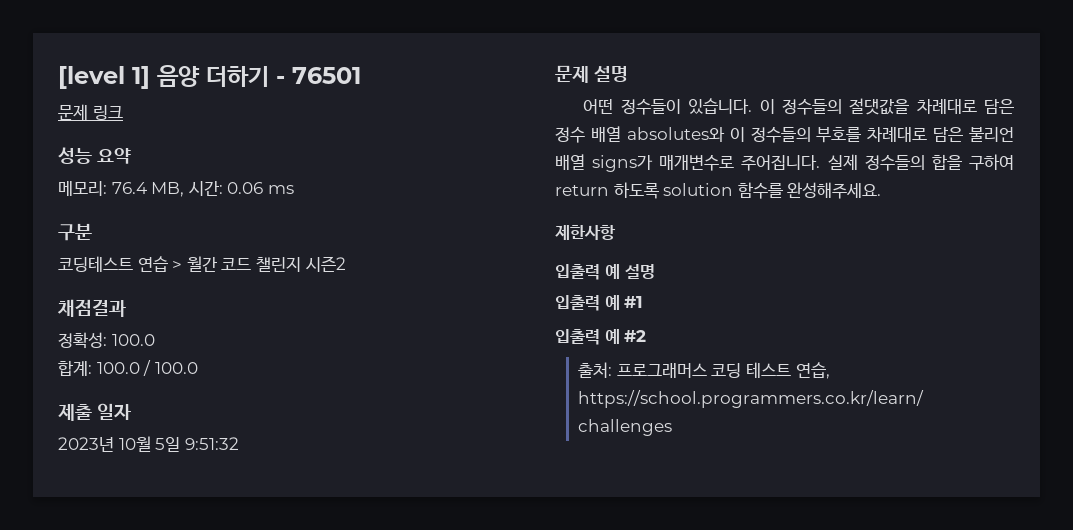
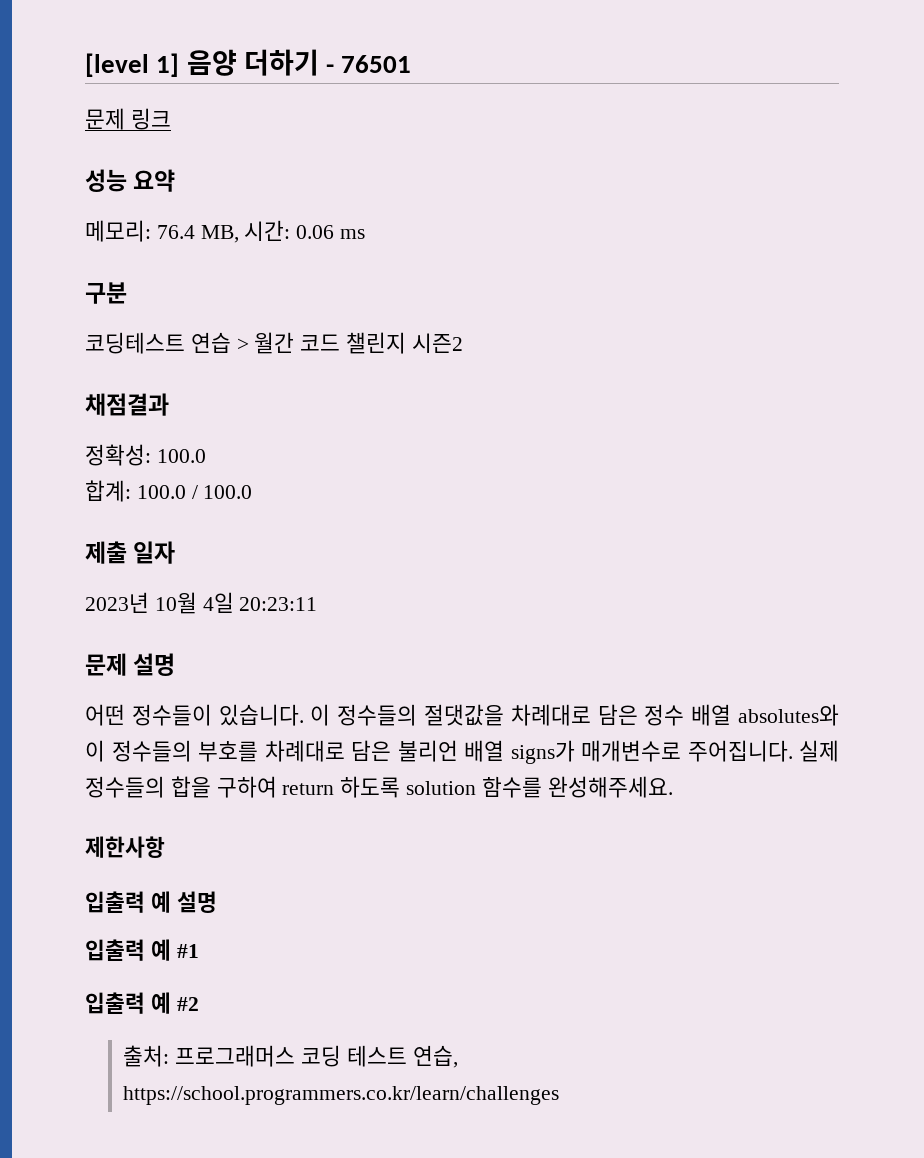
- 2023년 10월 5일 9:51:32
+ 2023년 10월 4일 20:23:11

